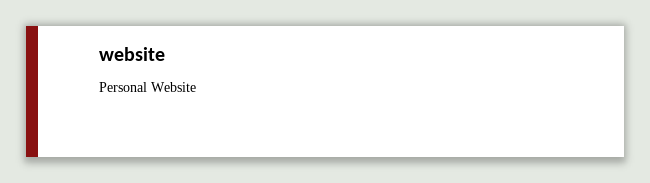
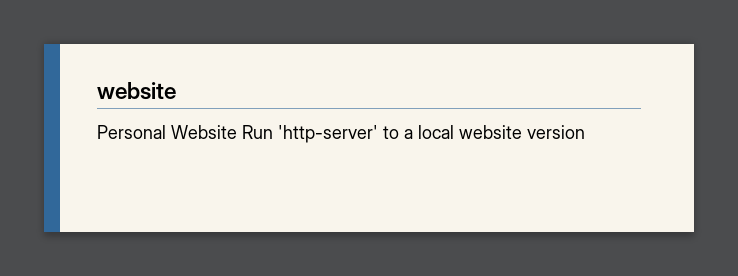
- Personal Website
+ Personal Website Run 'http-server' to a local website version

